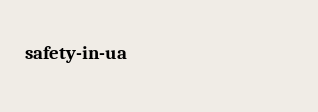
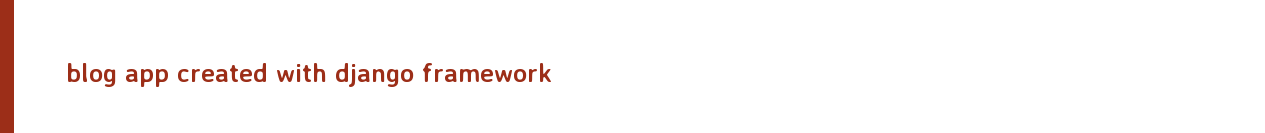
- safety-in-ua
+ blog app created with django framework

